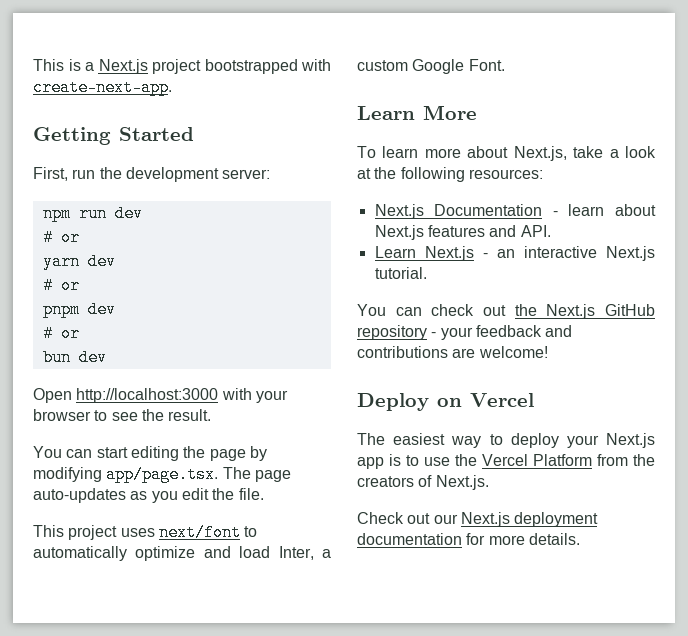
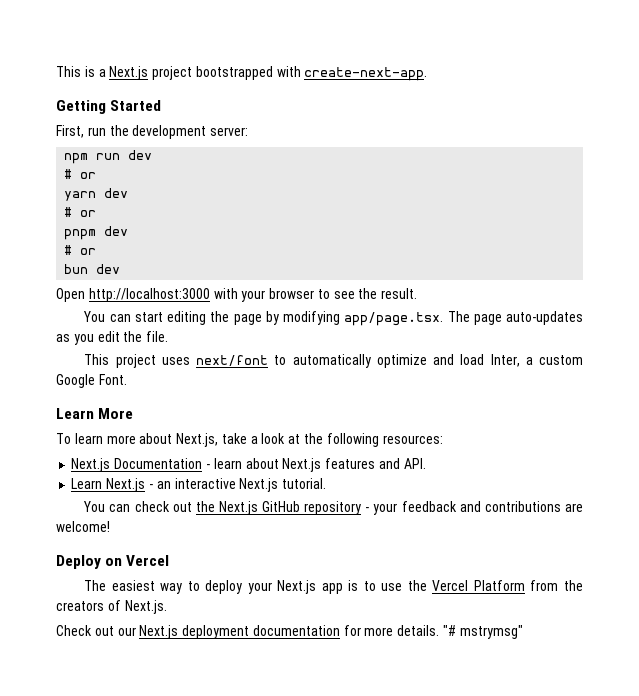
+ "# mstrymsg"

